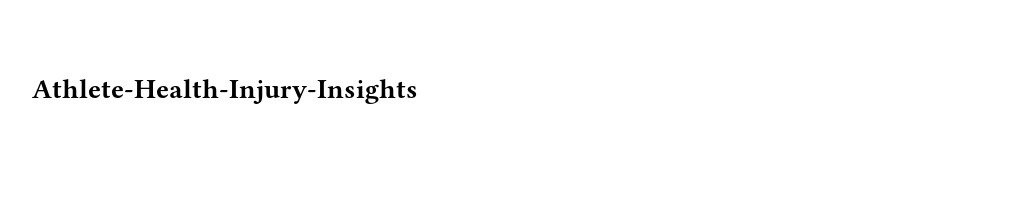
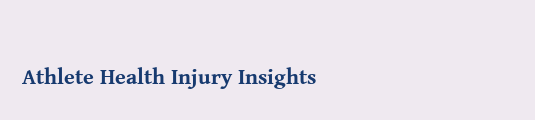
- Athlete-Health-Injury-Insights
+ Athlete Health Injury Insights

